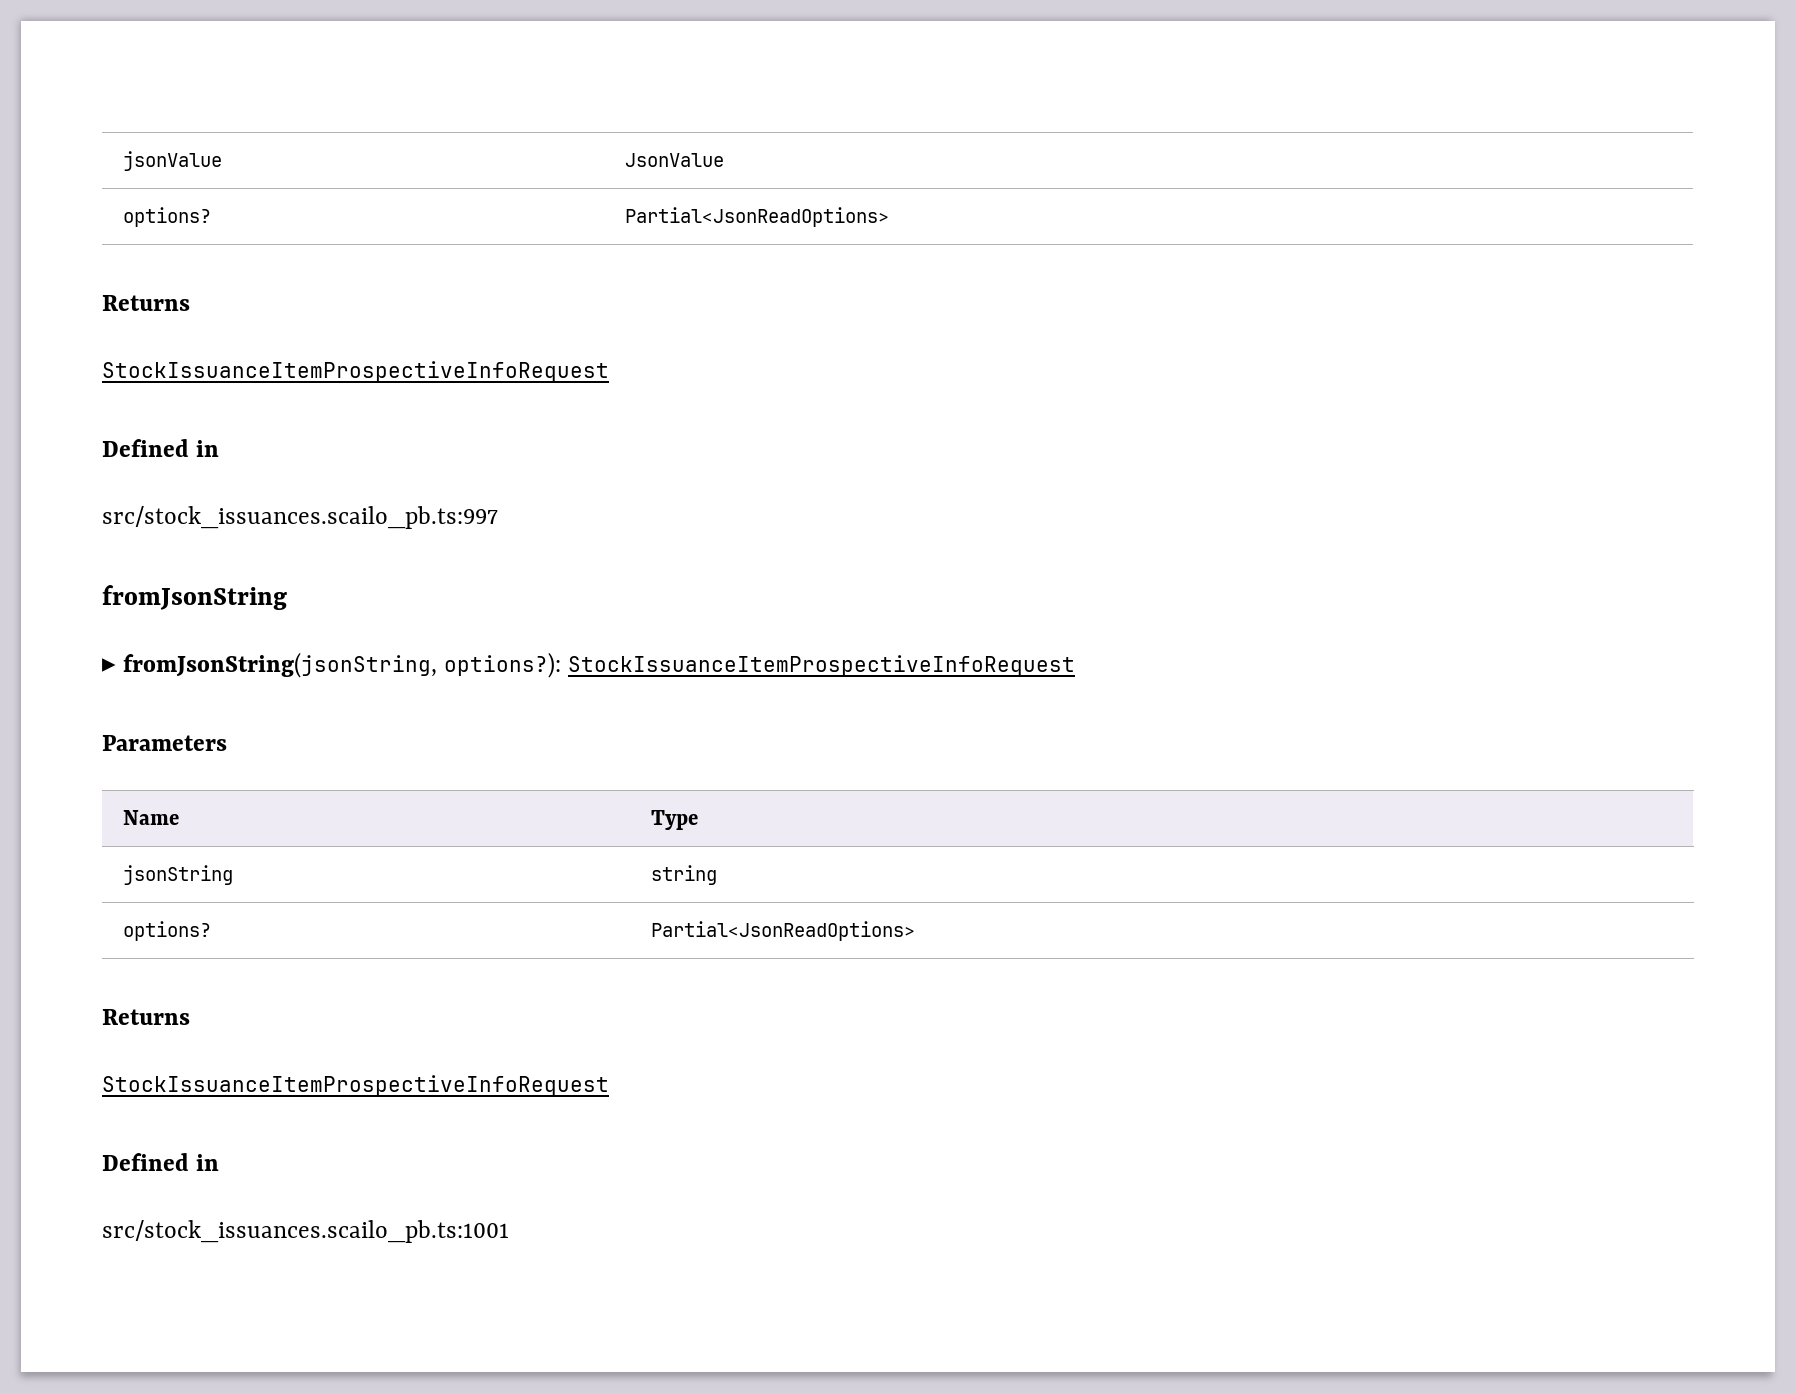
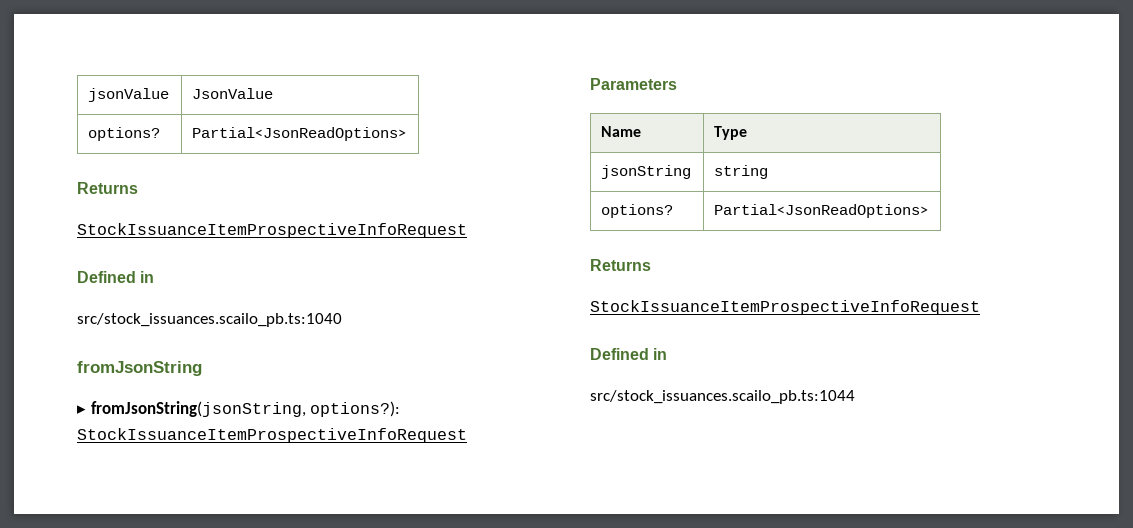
- src/stock_issuances.scailo_pb.ts:997
+ src/stock_issuances.scailo_pb.ts:1040
- src/stock_issuances.scailo_pb.ts:1001
+ src/stock_issuances.scailo_pb.ts:1044

